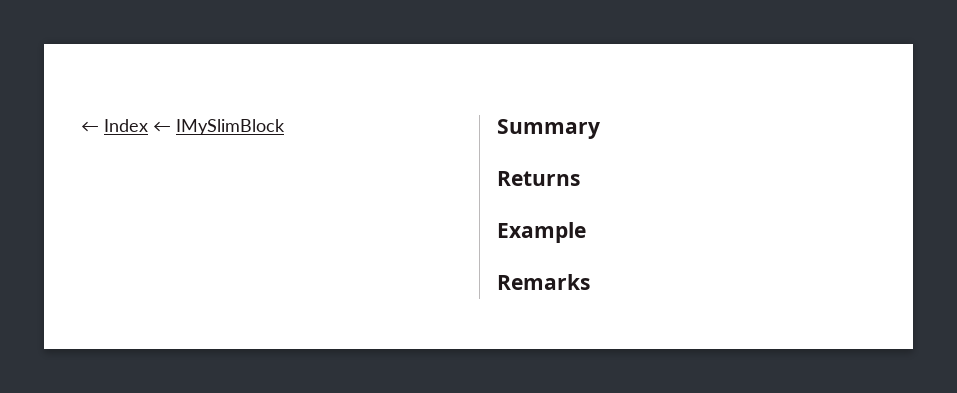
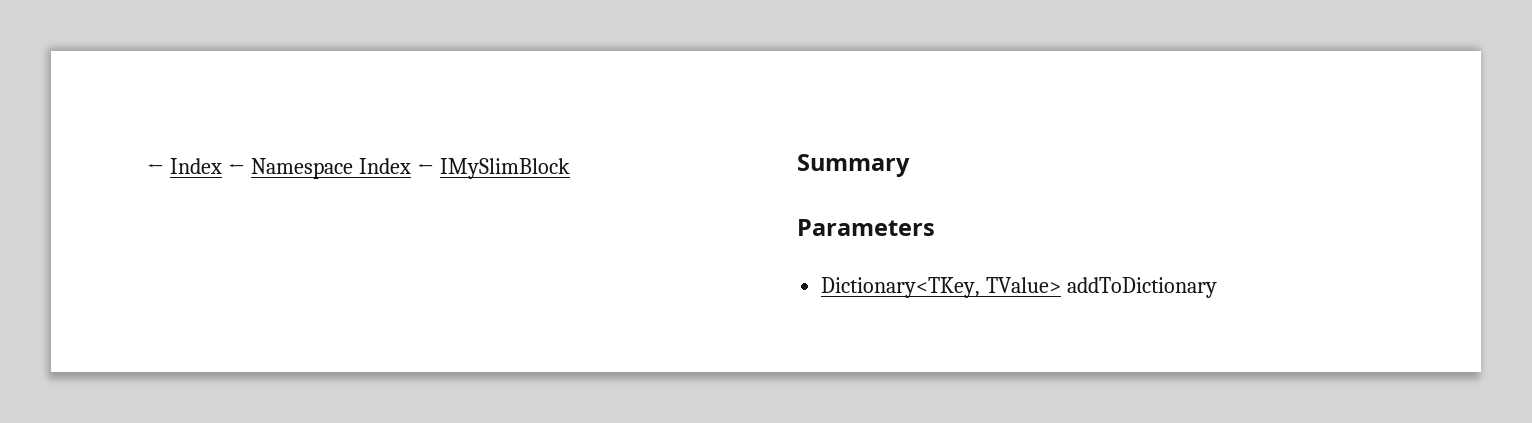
- ← Index ← IMySlimBlock
+ ← Index ← Namespace Index ← IMySlimBlock
- Returns
- Example
- Remarks
+ Parameters
+ Dictionary<TKey, TValue> addToDictionary

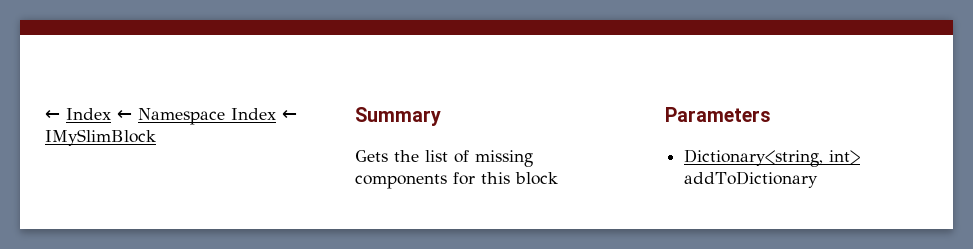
+ Gets the list of missing components for this block
- Dictionary<TKey, TValue> addToDictionary
+ Dictionary<string, int> addToDictionary

